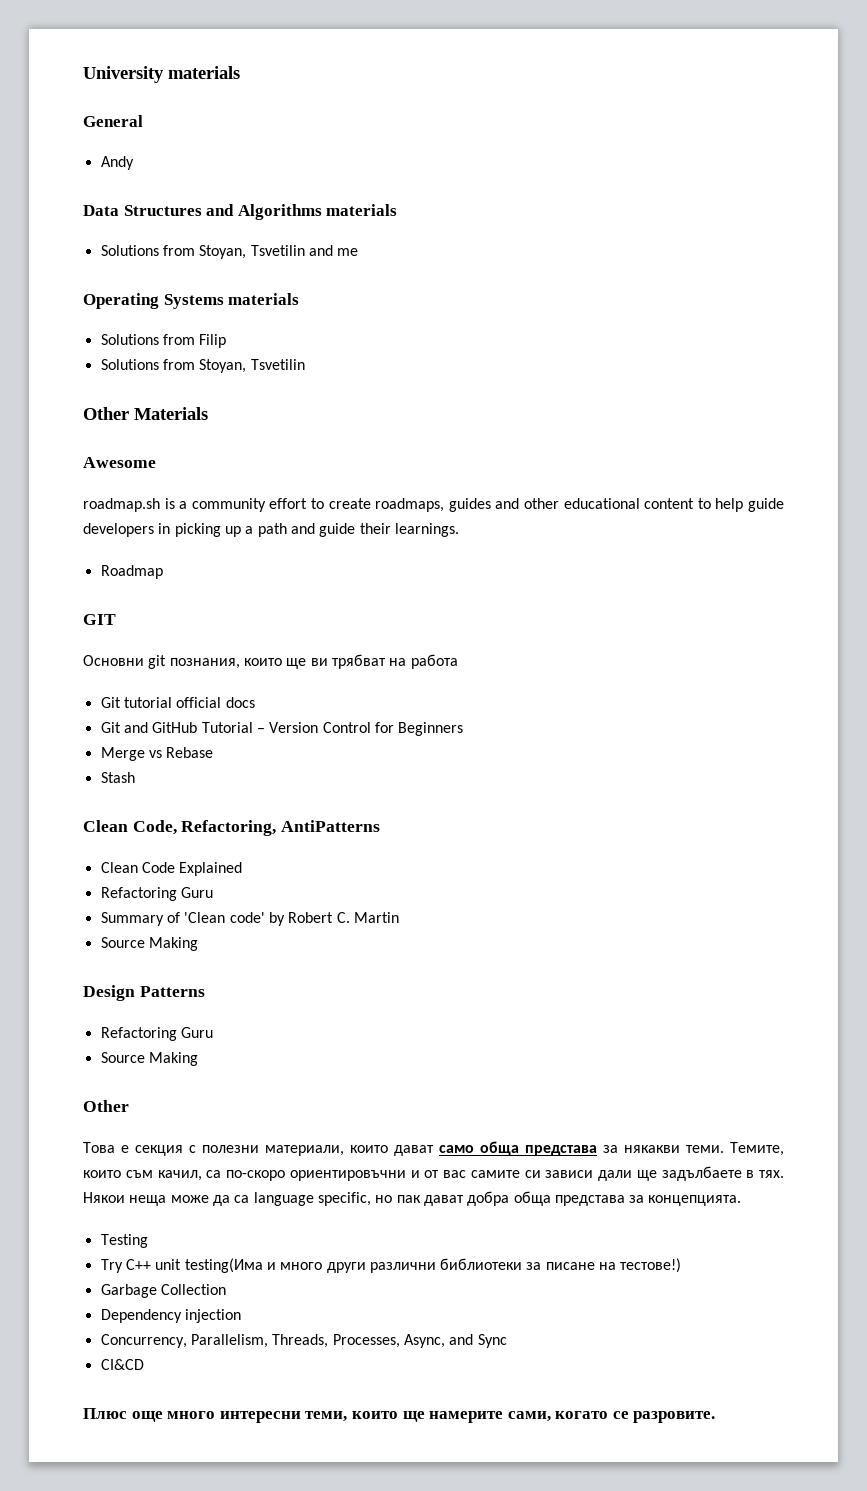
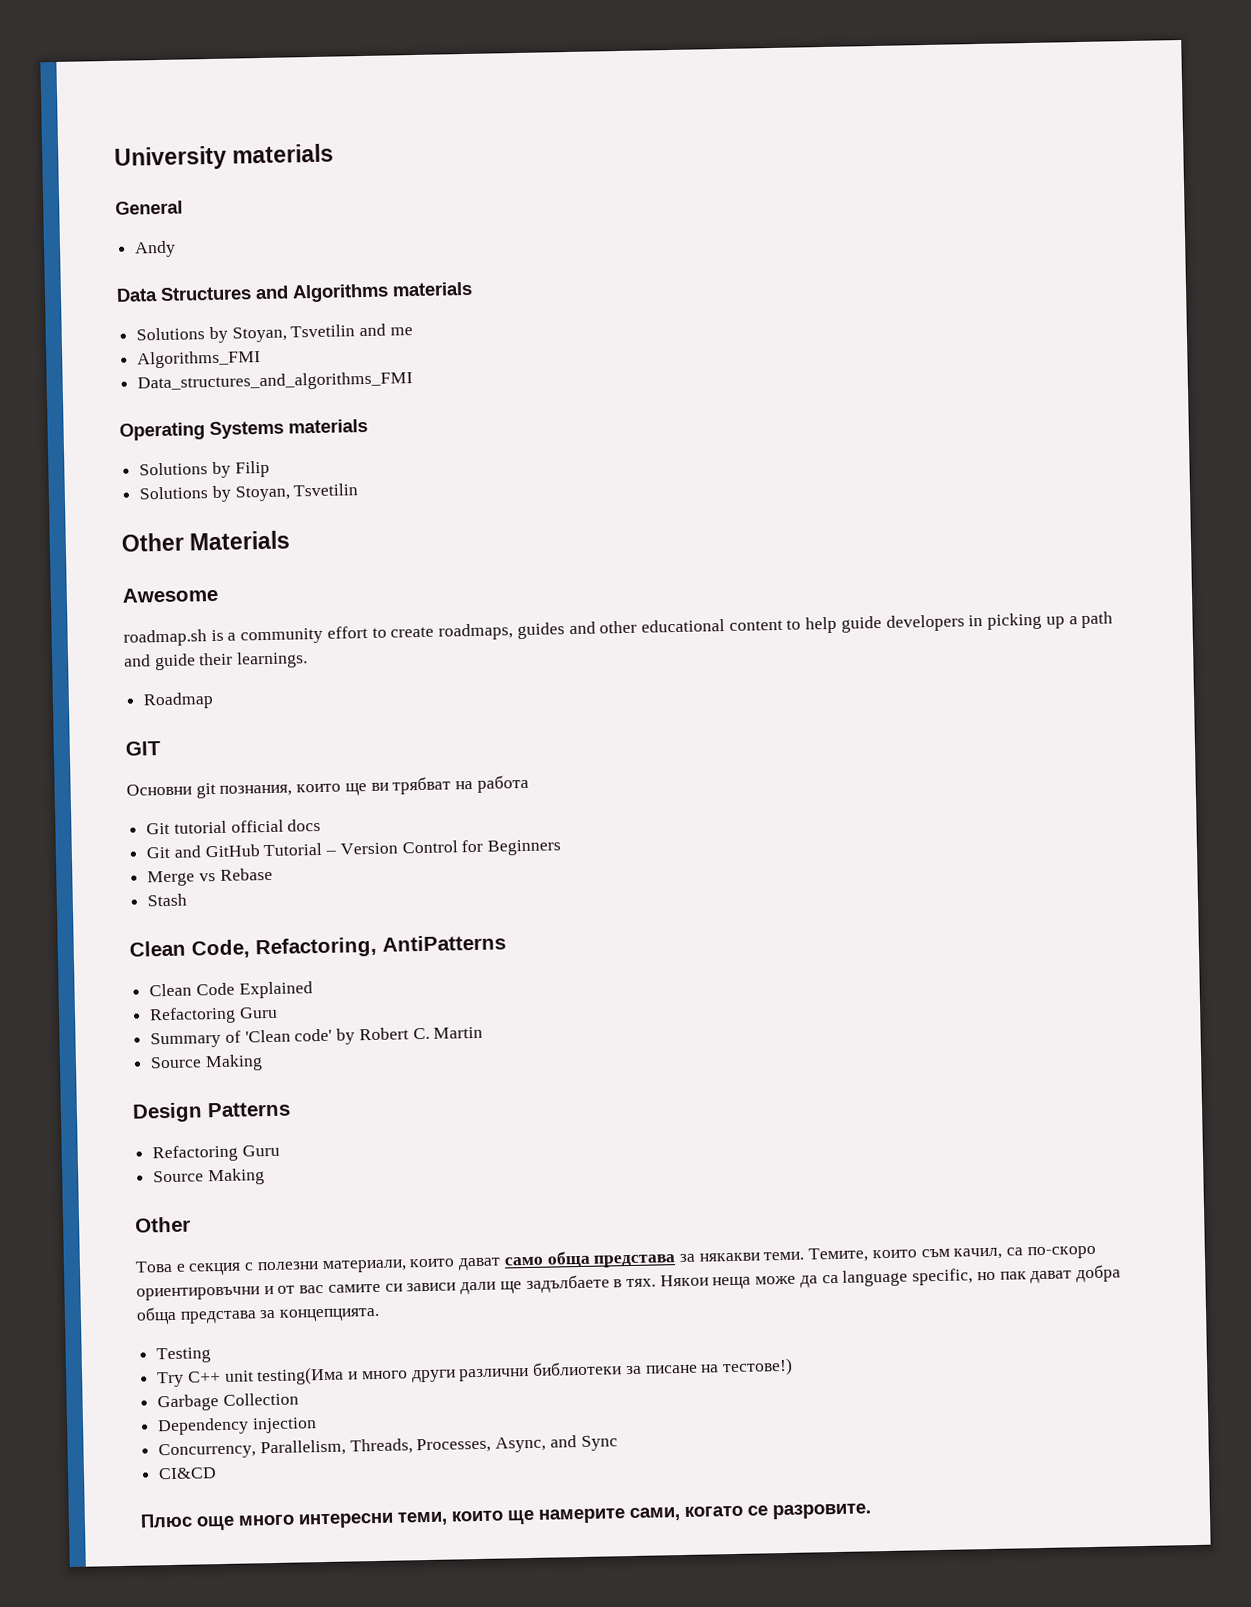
- Solutions from Stoyan, Tsvetilin and me
+ Solutions by Stoyan, Tsvetilin and me
+ Algorithms_FMI
+ Data_structures_and_algorithms_FMI
- Solutions from Filip
- Solutions from Stoyan, Tsvetilin
+ Solutions by Filip
+ Solutions by Stoyan, Tsvetilin

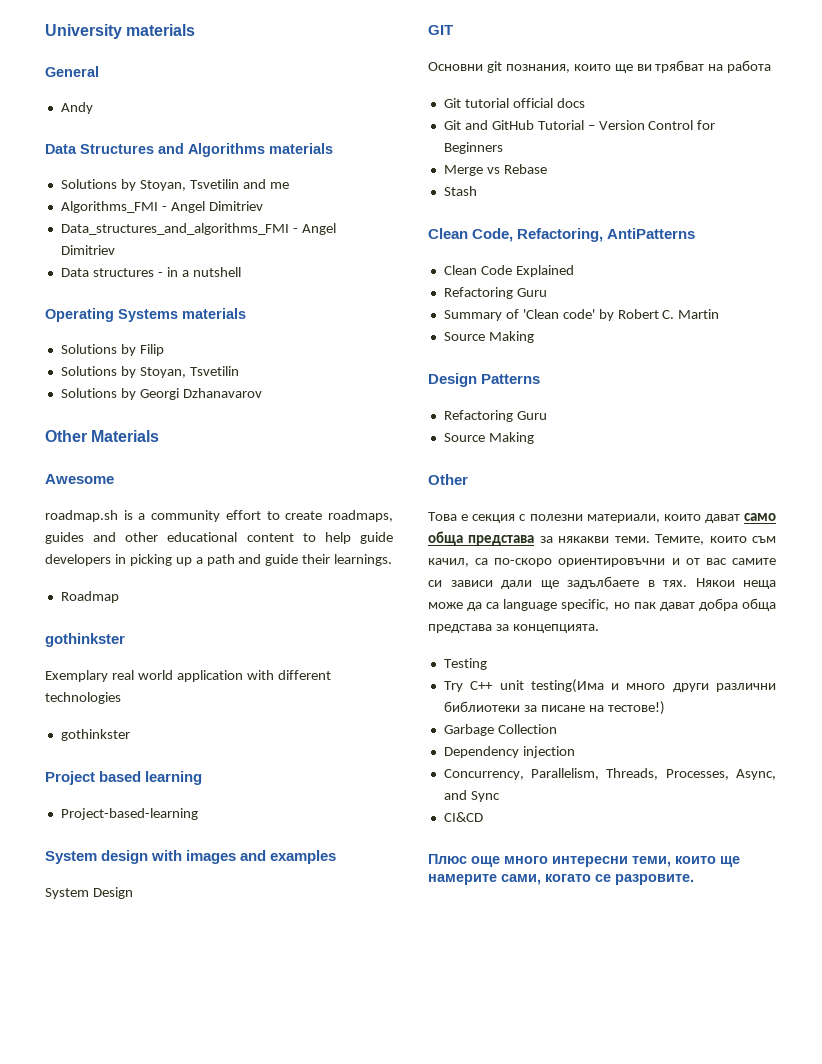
- Algorithms_FMI
- Data_structures_and_algorithms_FMI
+ Algorithms_FMI - Angel Dimitriev
+ Data_structures_and_algorithms_FMI - Angel Dimitriev
+ Data structures - in a nutshell
+ Solutions by Georgi Dzhanavarov
  Roadmap
+ gothinkster
+ Exemplary real world application with different technologies
+ gothinkster
+ Project based learning
+ Project-based-learning
+ System design with images and examples
+ System Design

